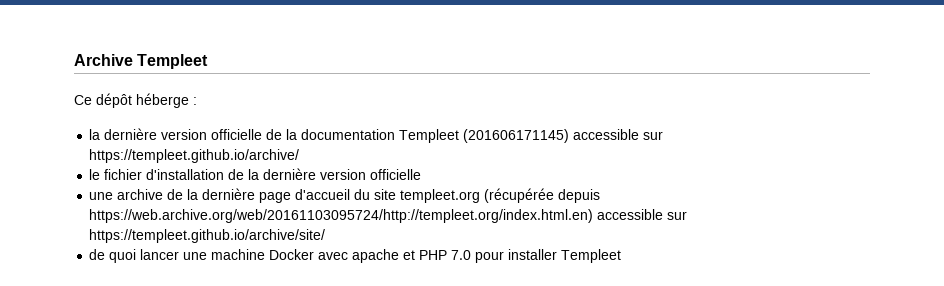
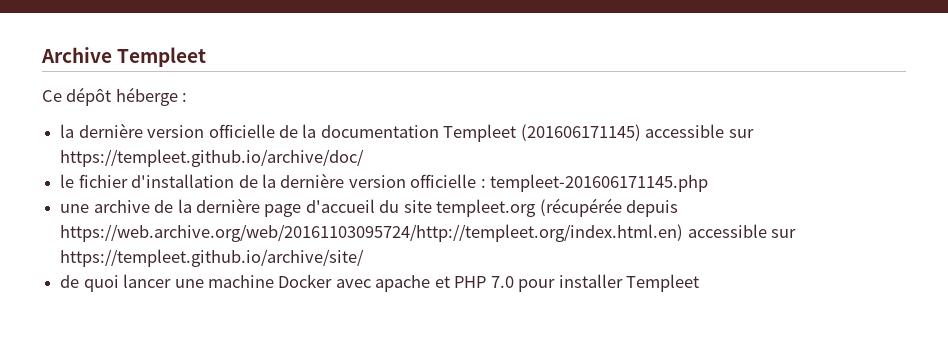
- la dernière version officielle de la documentation Templeet (201606171145) accessible sur https://templeet.github.io/archive/
+ la dernière version officielle de la documentation Templeet (201606171145) accessible sur https://templeet.github.io/archive/doc/
- le fichier d'installation de la dernière version officielle
+ le fichier d'installation de la dernière version officielle : templeet-201606171145.php

